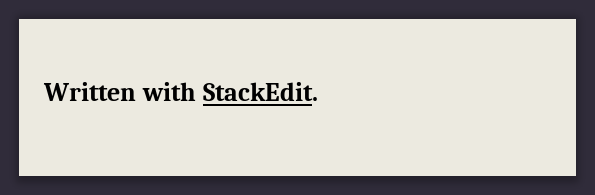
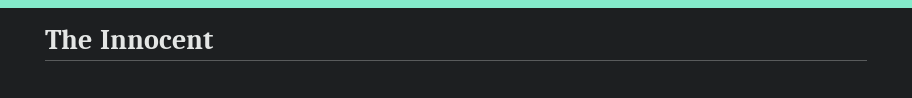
- Written with StackEdit.
+ The Innocent

